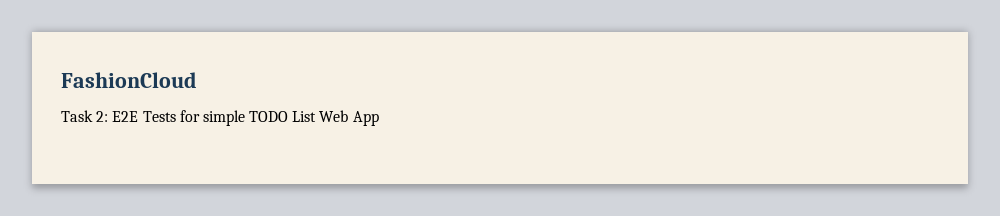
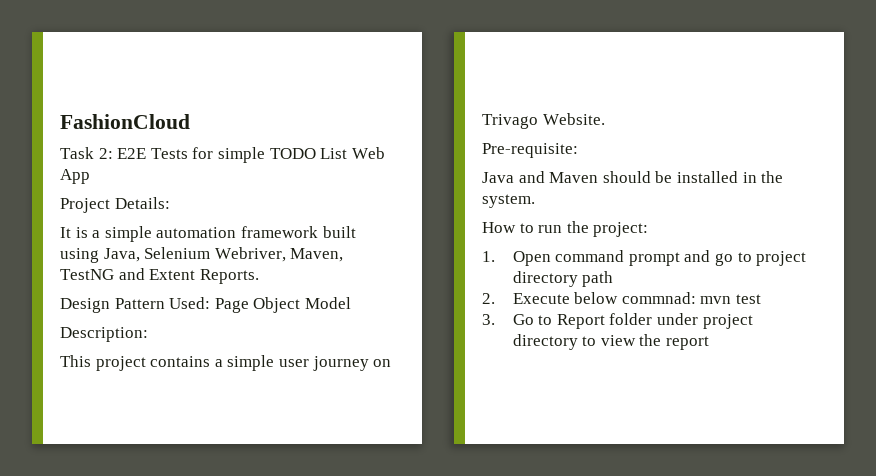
+ Project Details:
+ It is a simple automation framework built using Java, Selenium Webriver, Maven, TestNG and Extent Reports.
+ Design Pattern Used: Page Object Model
+ Description:
+ This project contains a simple user journey on Trivago Website.
+ Pre-requisite:
+ Java and Maven should be installed in the system.
+ How to run the project:
+ 1. Open command prompt and go to project directory path
+ 2. Execute below commnad: mvn test
+ 3. Go to Report folder under project directory to view the report

